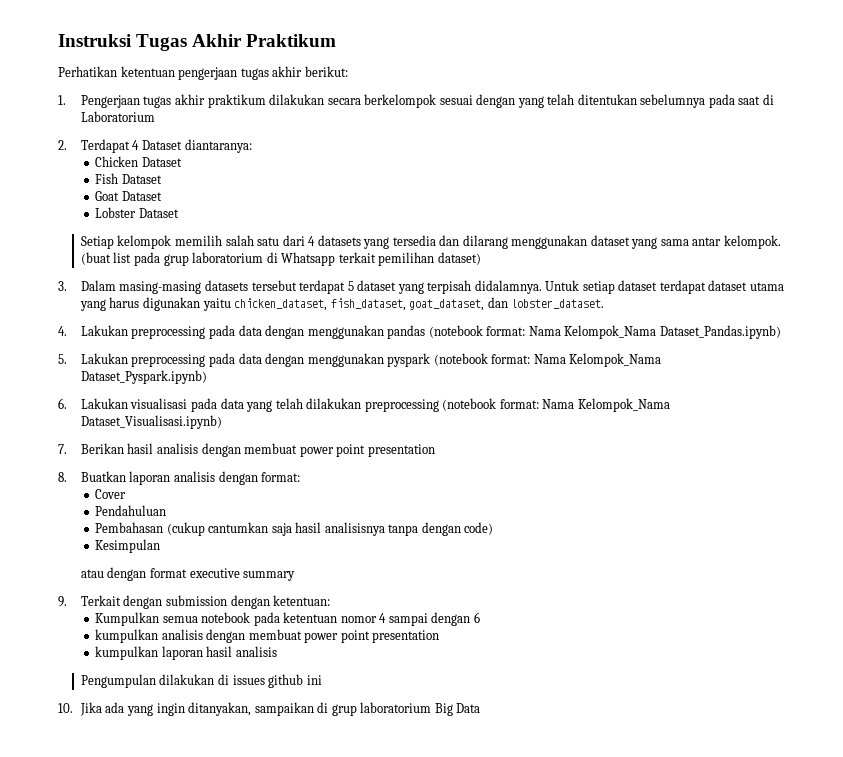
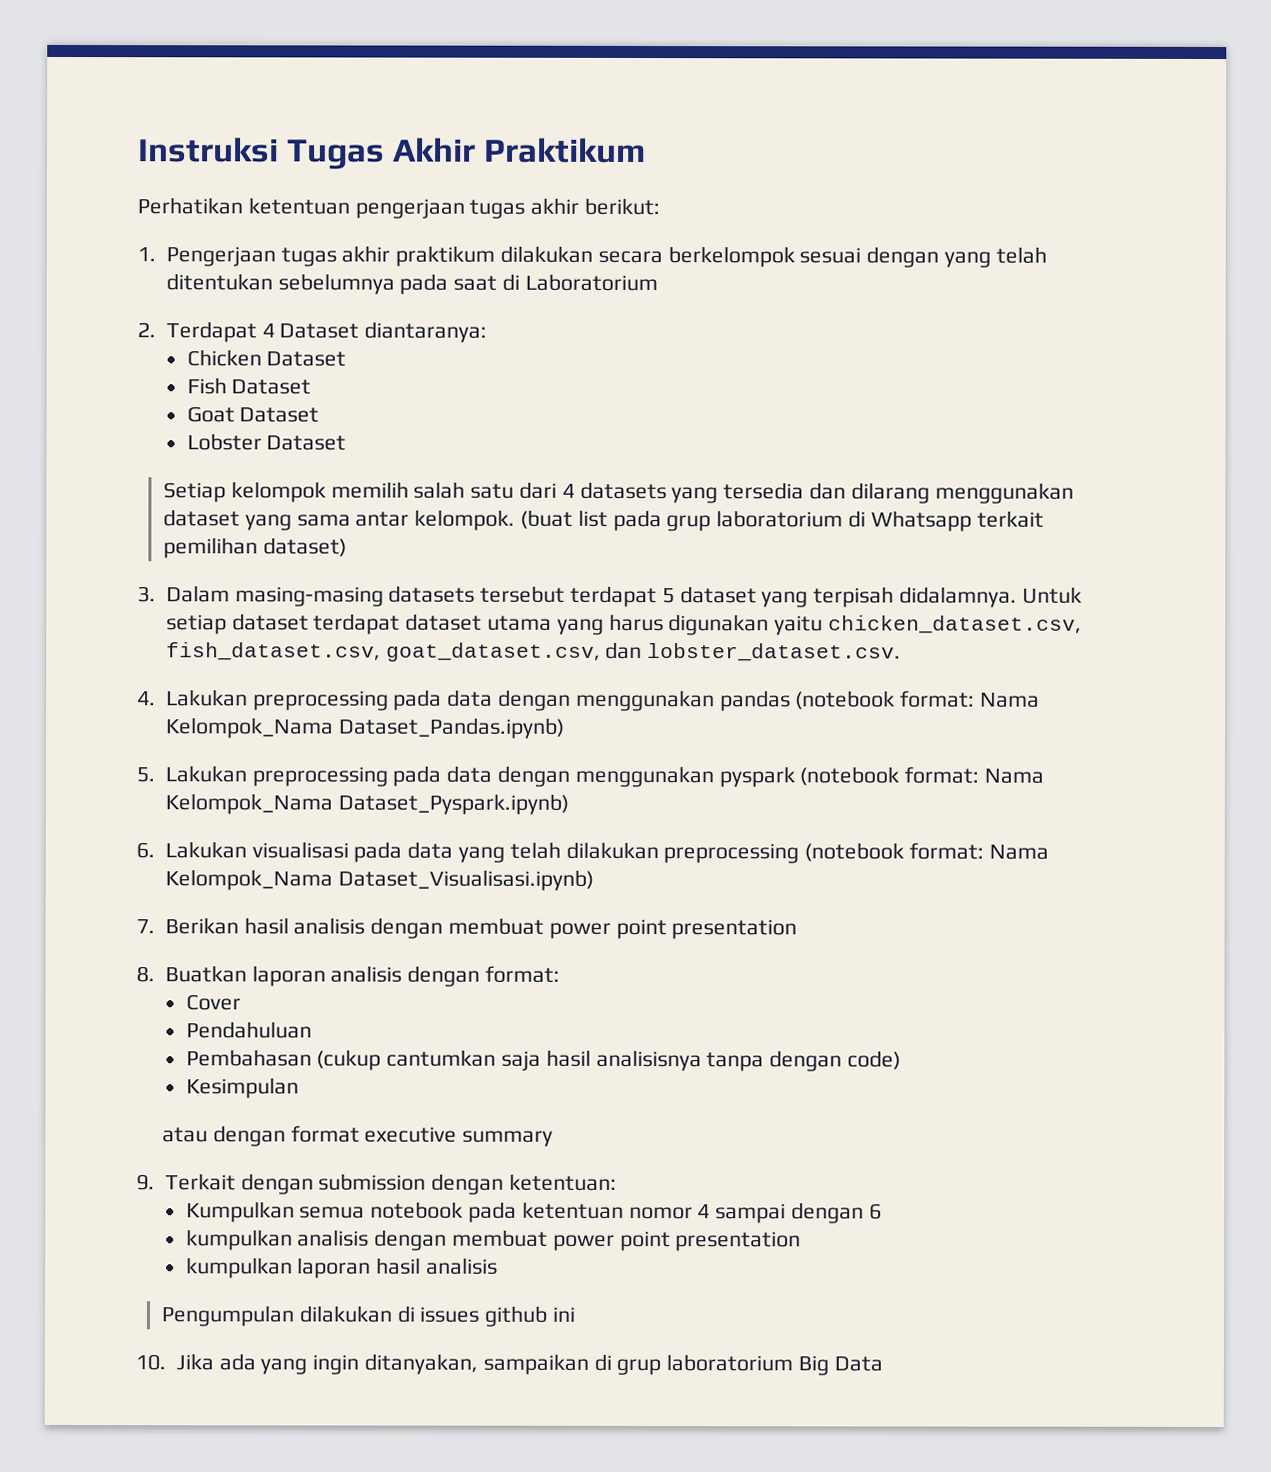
- Untuk setiap dataset terdapat dataset utama yang harus digunakan yaitu chicken_dataset, fish_dataset, goat_dataset, dan lobster_dataset.
+ Untuk setiap dataset terdapat dataset utama yang harus digunakan yaitu chicken_dataset.csv, fish_dataset.csv, goat_dataset.csv, dan lobster_dataset.csv.

